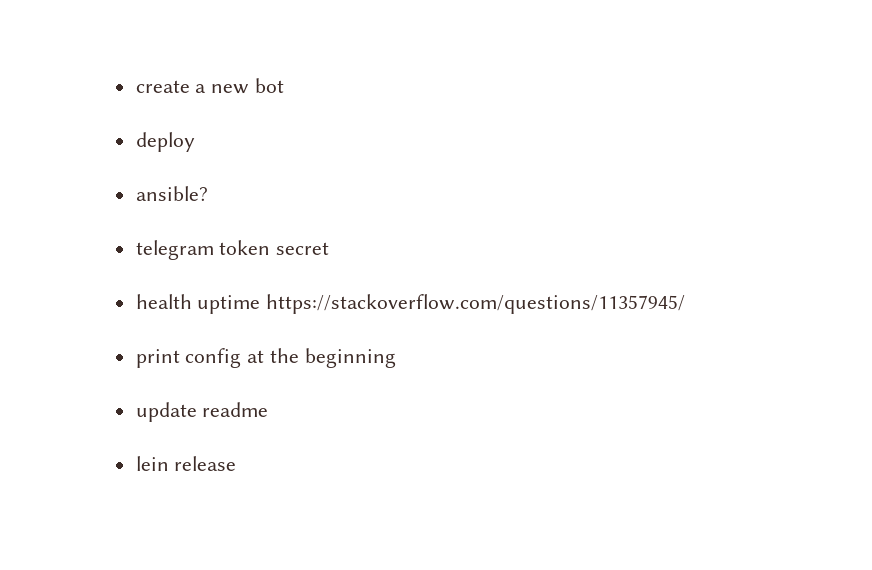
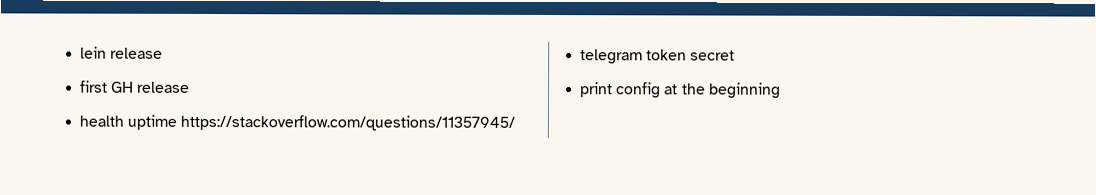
- create a new bot
- deploy
- ansible?
+ lein release
+ first GH release
+ health uptime https://stackoverflow.com/questions/11357945/
- health uptime https://stackoverflow.com/questions/11357945/
- update readme
- lein release

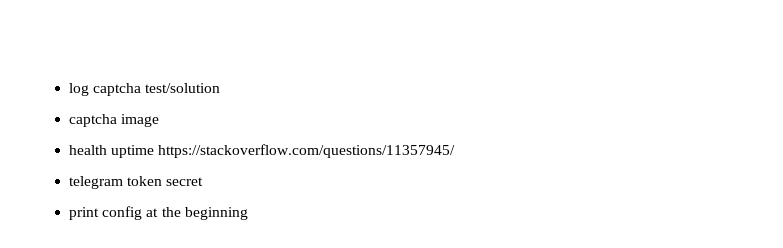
- lein release
- first GH release
+ log captcha test/solution
+ captcha image

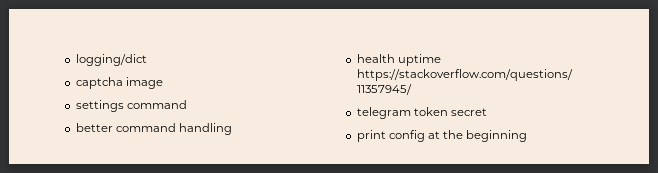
- log captcha test/solution
+ logging/dict
+ settings command
+ better command handling

